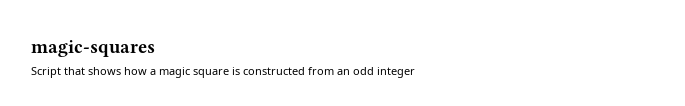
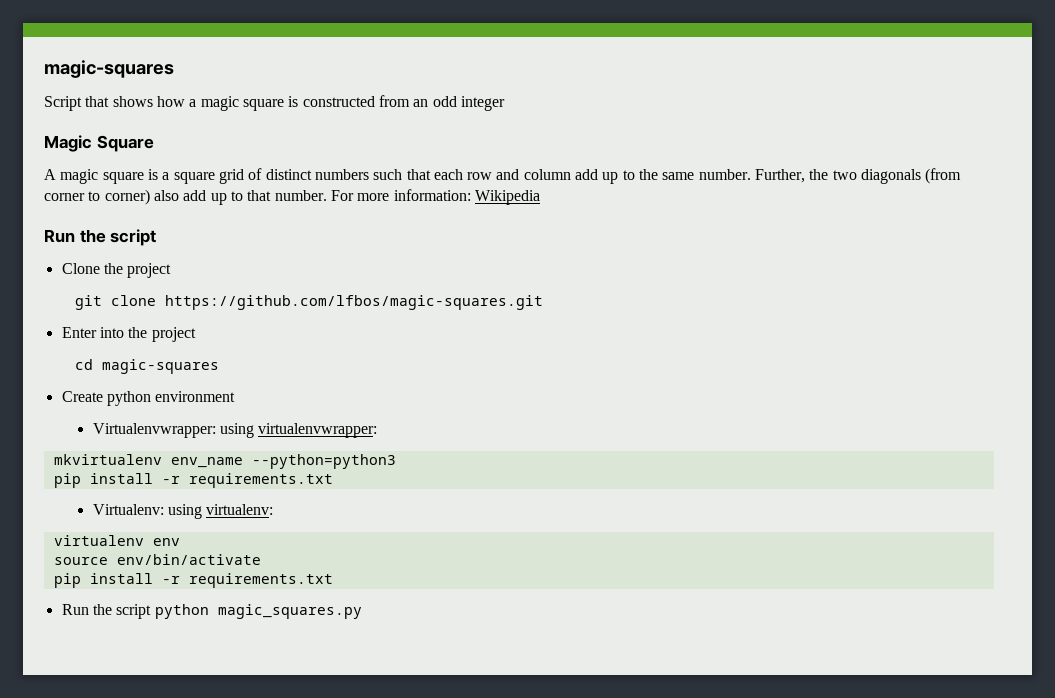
+ Magic Square
+ A magic square is a square grid of distinct numbers such that each row and column add up to the same number. Further, the two diagonals (from corner to corner) also add up to that number. For more information: Wikipedia
+ Run the script
+ Clone the project
+ git clone https://github.com/lfbos/magic-squares.git
+ Enter into the project
+ cd magic-squares
+ Create python environment
+ Virtualenvwrapper: using virtualenvwrapper:
+ mkvirtualenv env_name --python=python3
+ pip install -r requirements.txt
+ Virtualenv: using virtualenv:
+ virtualenv env
+ source env/bin/activate
+ pip install -r requirements.txt
+ Run the script python magic_squares.py

